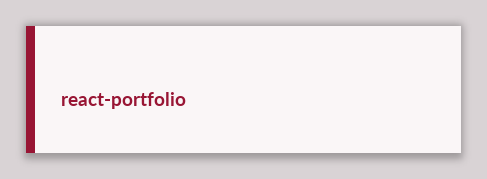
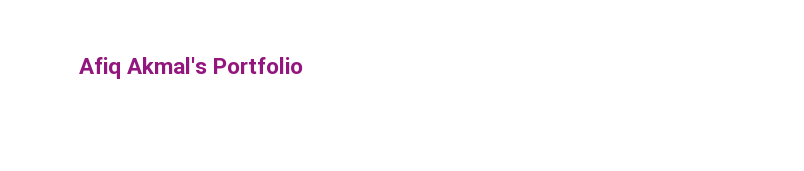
- react-portfolio
+ Afiq Akmal's Portfolio

